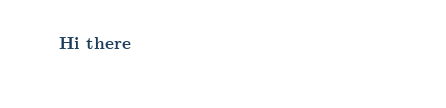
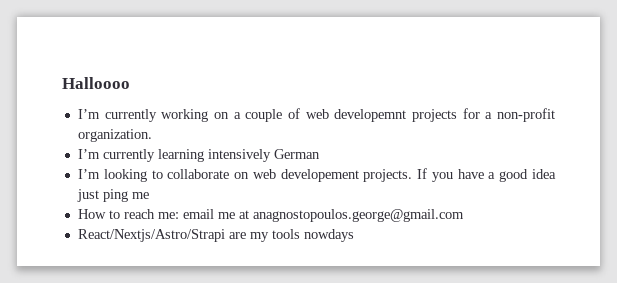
- Hi there
+ Halloooo
+ I’m currently working on a couple of web developemnt projects for a non-profit organization.
+ I’m currently learning intensively German
+ I’m looking to collaborate on web developement projects. If you have a good idea just ping me
+ How to reach me: email me at anagnostopoulos.george@gmail.com
+ React/Nextjs/Astro/Strapi are my tools nowdays

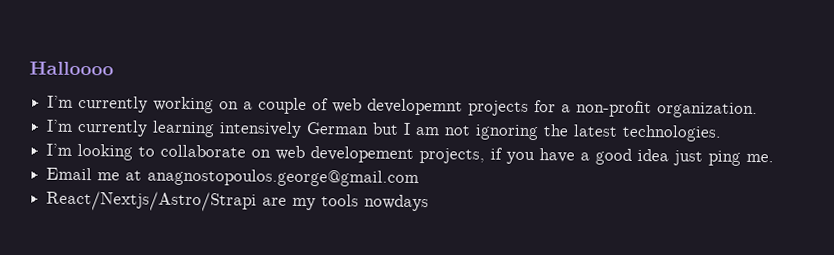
- I’m currently learning intensively German
+ I’m currently learning intensively German but I am not ignoring the latest technologies.
- I’m looking to collaborate on web developement projects. If you have a good idea just ping me
- How to reach me: email me at anagnostopoulos.george@gmail.com
+ I’m looking to collaborate on web developement projects, if you have a good idea just ping me.
+ Email me at anagnostopoulos.george@gmail.com

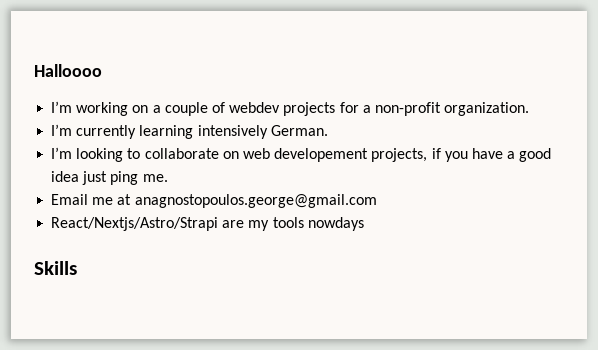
- I’m currently working on a couple of web developemnt projects for a non-profit organization.
+ I’m working on a couple of webdev projects for a non-profit organization.
- I’m currently learning intensively German but I am not ignoring the latest technologies.
+ I’m currently learning intensively German.
+ Skills

